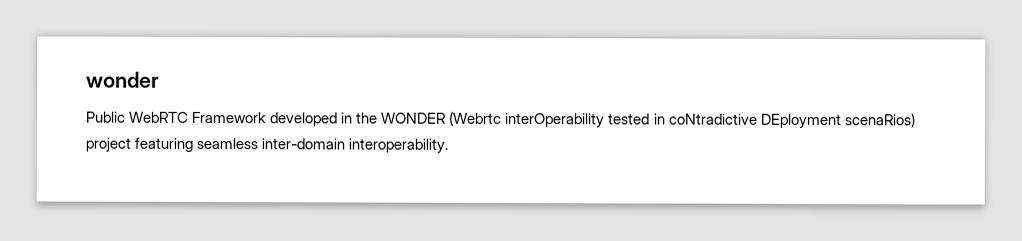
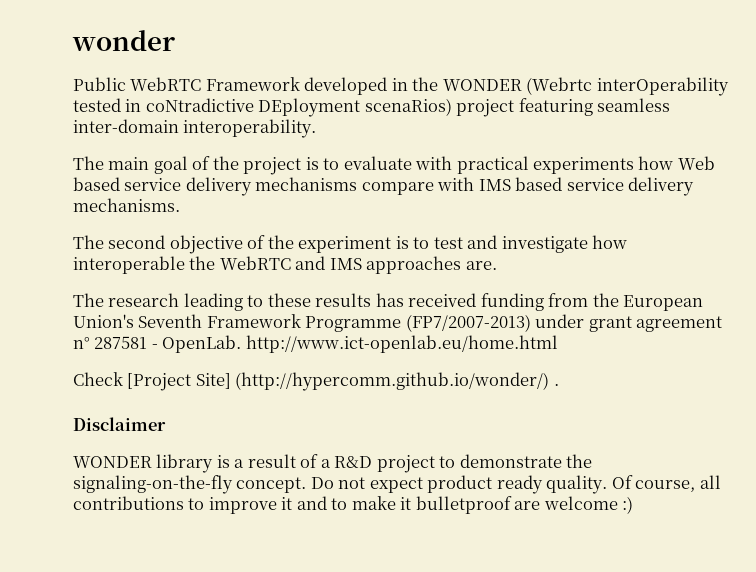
+ The main goal of the project is to evaluate with practical experiments how Web based service delivery mechanisms compare with IMS based service delivery mechanisms.
+ The second objective of the experiment is to test and investigate how interoperable the WebRTC and IMS approaches are.
+ The research leading to these results has received funding from the European Union's Seventh Framework Programme (FP7/2007-2013) under grant agreement n° 287581 - OpenLab. http://www.ict-openlab.eu/home.html
+ Check [Project Site] (http://hypercomm.github.io/wonder/) .
+ Disclaimer
+ WONDER library is a result of a R&D project to demonstrate the signaling-on-the-fly concept. Do not expect product ready quality. Of course, all contributions to improve it and to make it bulletproof are welcome :)

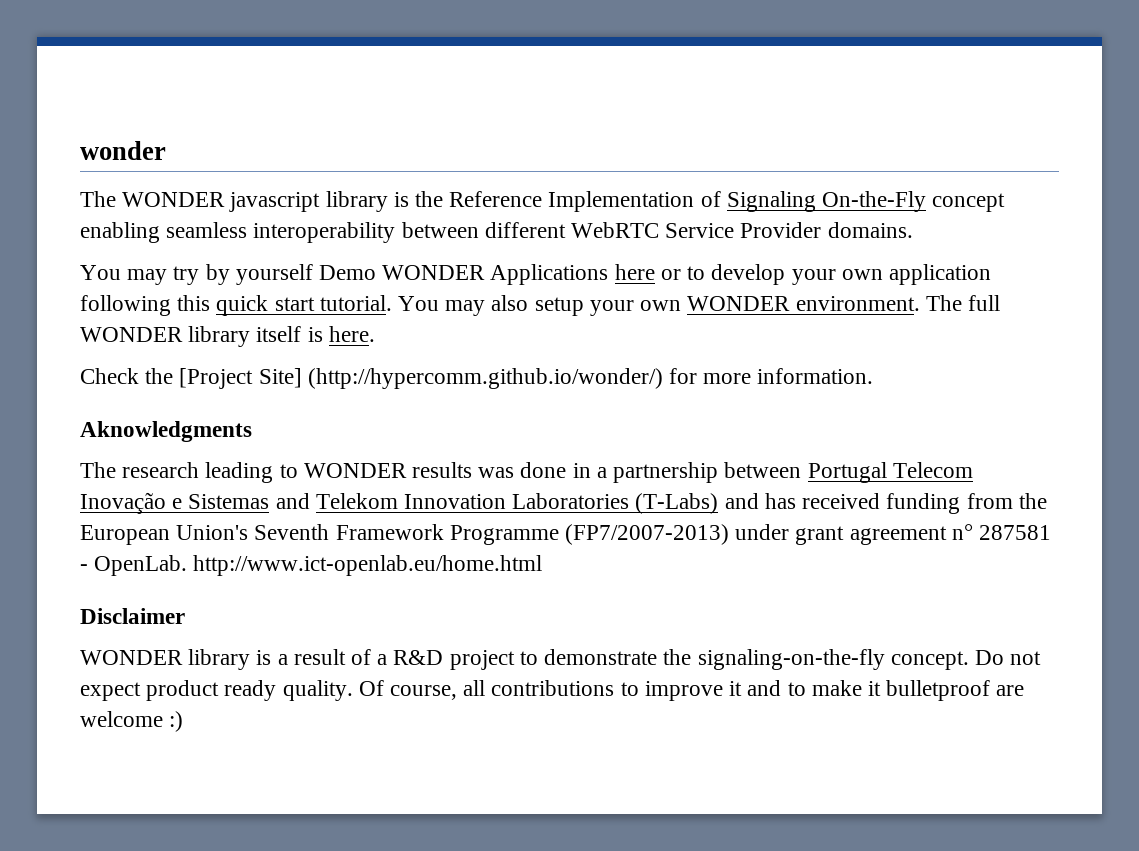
- Public WebRTC Framework developed in the WONDER (Webrtc interOperability tested in coNtradictive DEployment scenaRios) project featuring seamless inter-domain interoperability.
- The main goal of the project is to evaluate with practical experiments how Web based service delivery mechanisms compare with IMS based service delivery mechanisms.
- The second objective of the experiment is to test and investigate how interoperable the WebRTC and IMS approaches are.
- The research leading to these results has received funding from the European Union's Seventh Framework Programme (FP7/2007-2013) under grant agreement n° 287581 - OpenLab. http://www.ict-openlab.eu/home.html
+ The WONDER javascript library is the Reference Implementation of Signaling On-the-Fly concept enabling seamless interoperability between different WebRTC Service Provider domains.
+ You may try by yourself Demo WONDER Applications here or to develop your own application following this quick start tutorial. You may also setup your own WONDER environment. The full WONDER library itself is here.
+ Check the [Project Site] (http://hypercomm.github.io/wonder/) for more information.
+ Aknowledgments
+ The research leading to WONDER results was done in a partnership between Portugal Telecom Inovação e Sistemas and Telekom Innovation Laboratories (T-Labs) and has received funding from the European Union's Seventh Framework Programme (FP7/2007-2013) under grant agreement n° 287581 - OpenLab. http://www.ict-openlab.eu/home.html
- Check [Project Site] (http://hypercomm.github.io/wonder/) .

